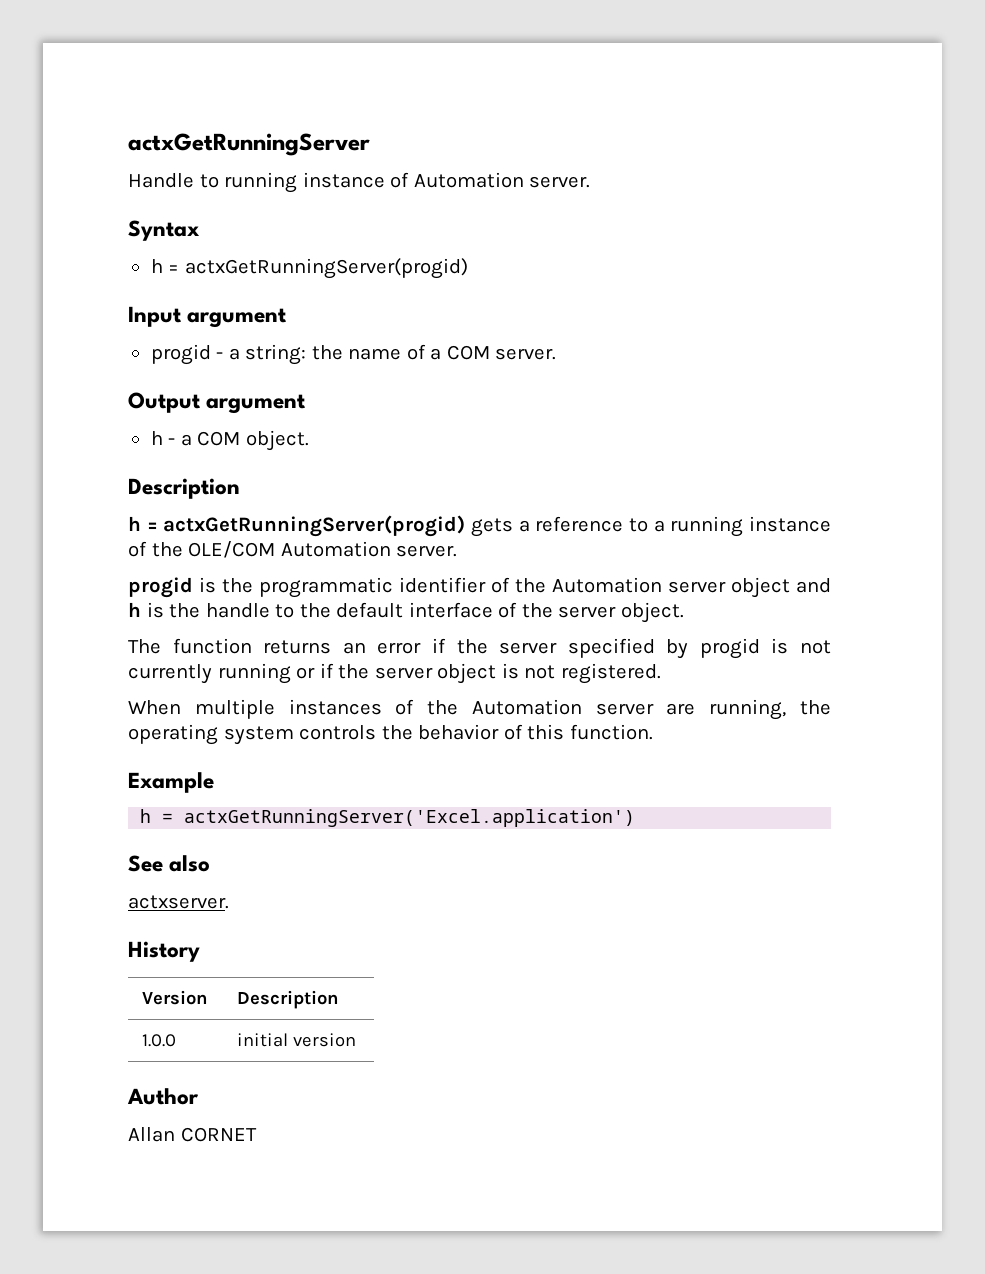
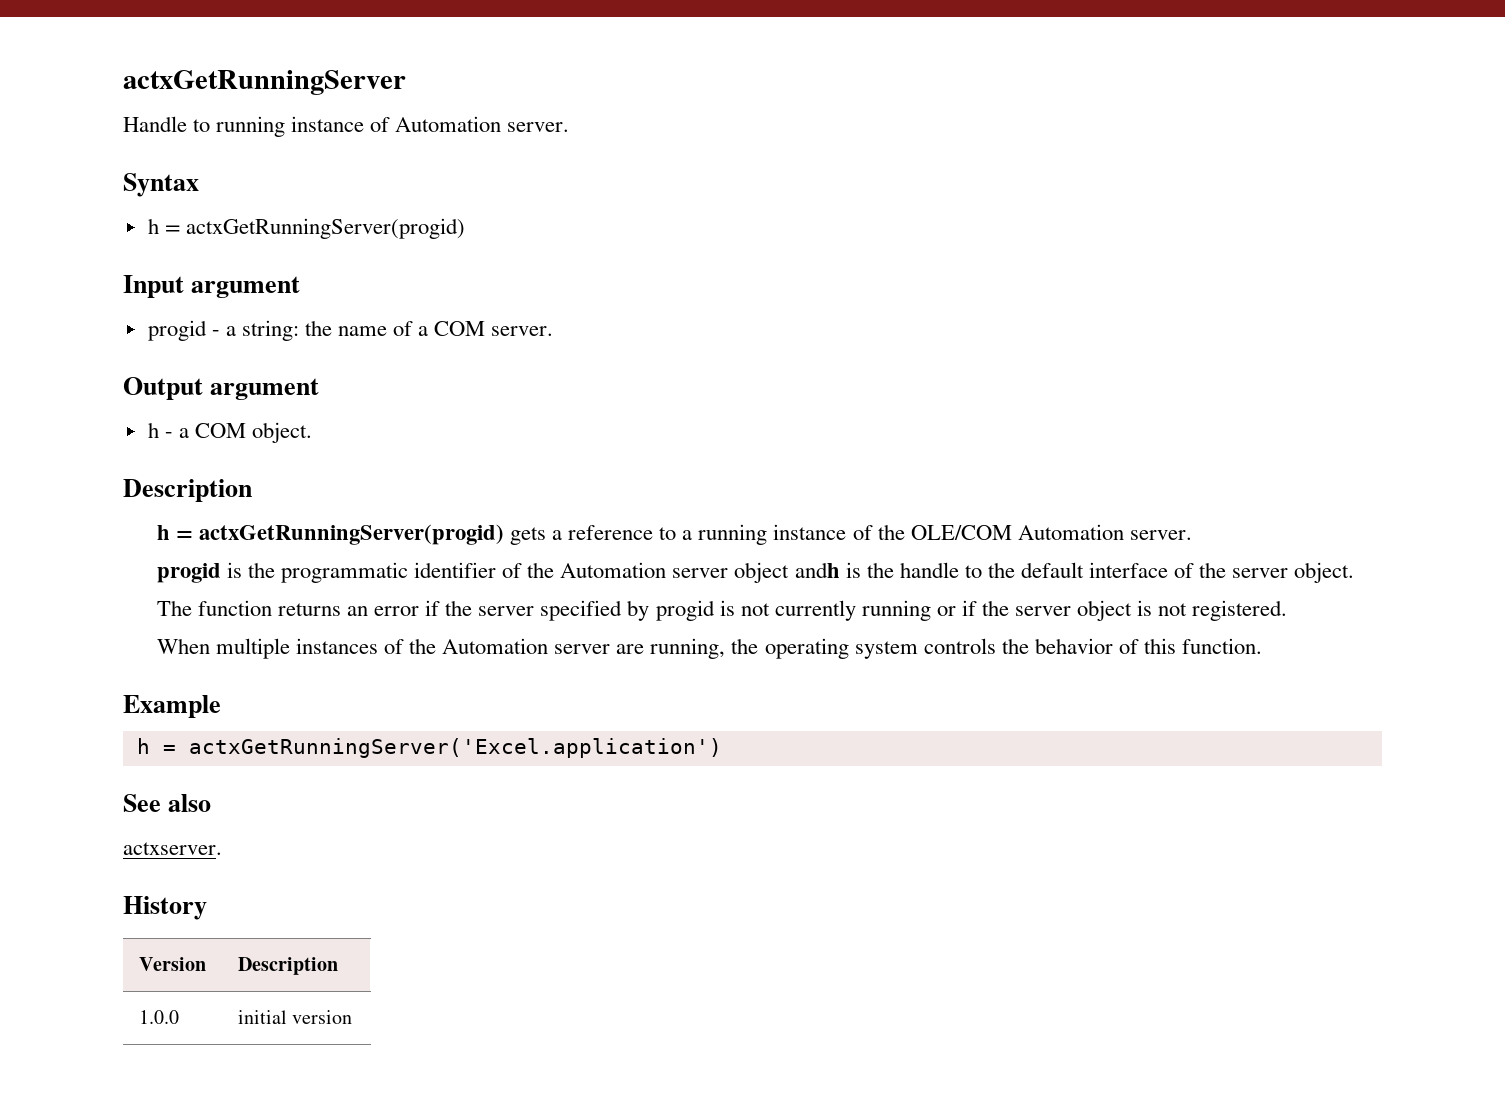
- progid is the programmatic identifier of the Automation server object and h is the handle to the default interface of the server object.
+ progid is the programmatic identifier of the Automation server object andh is the handle to the default interface of the server object.
- Author
- Allan CORNET

